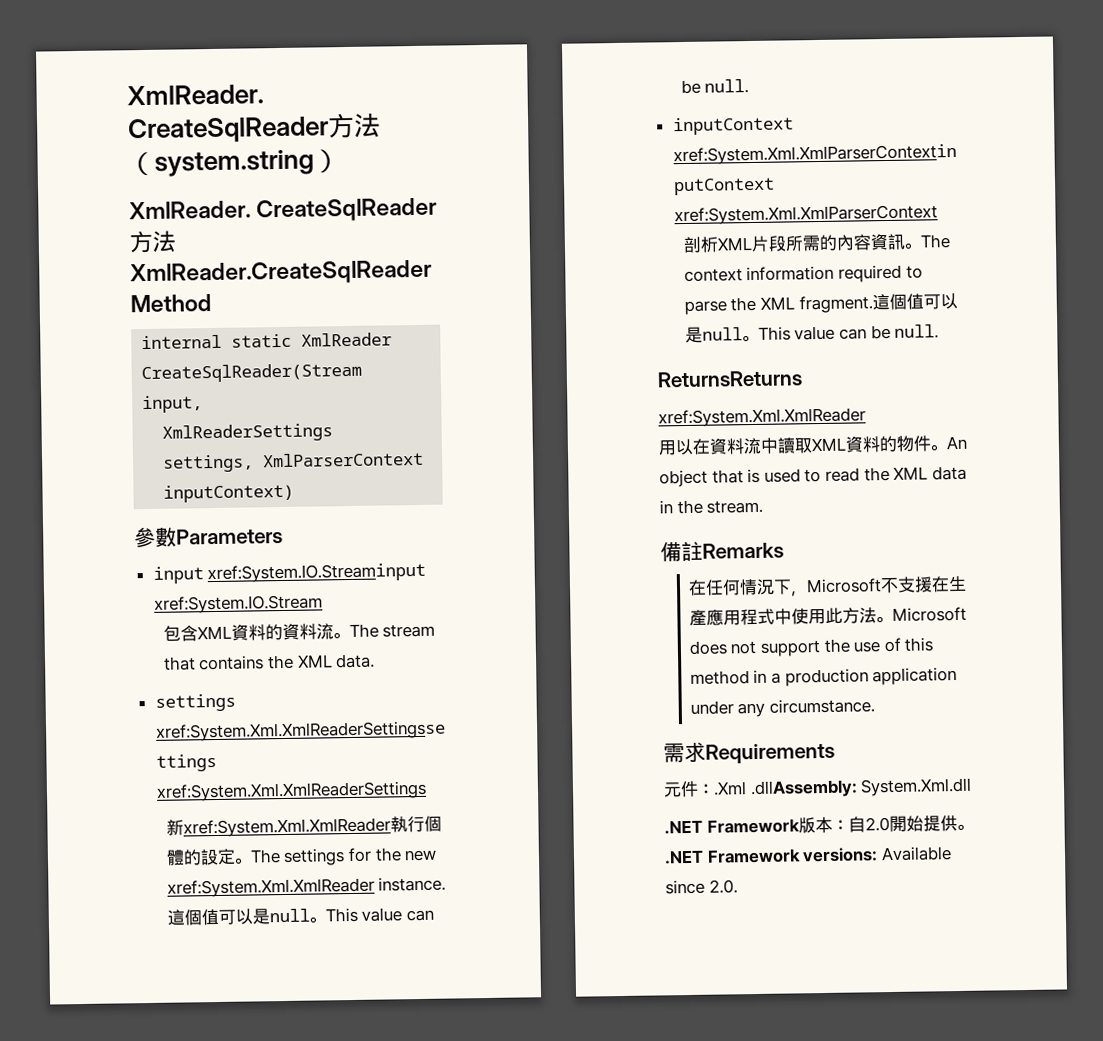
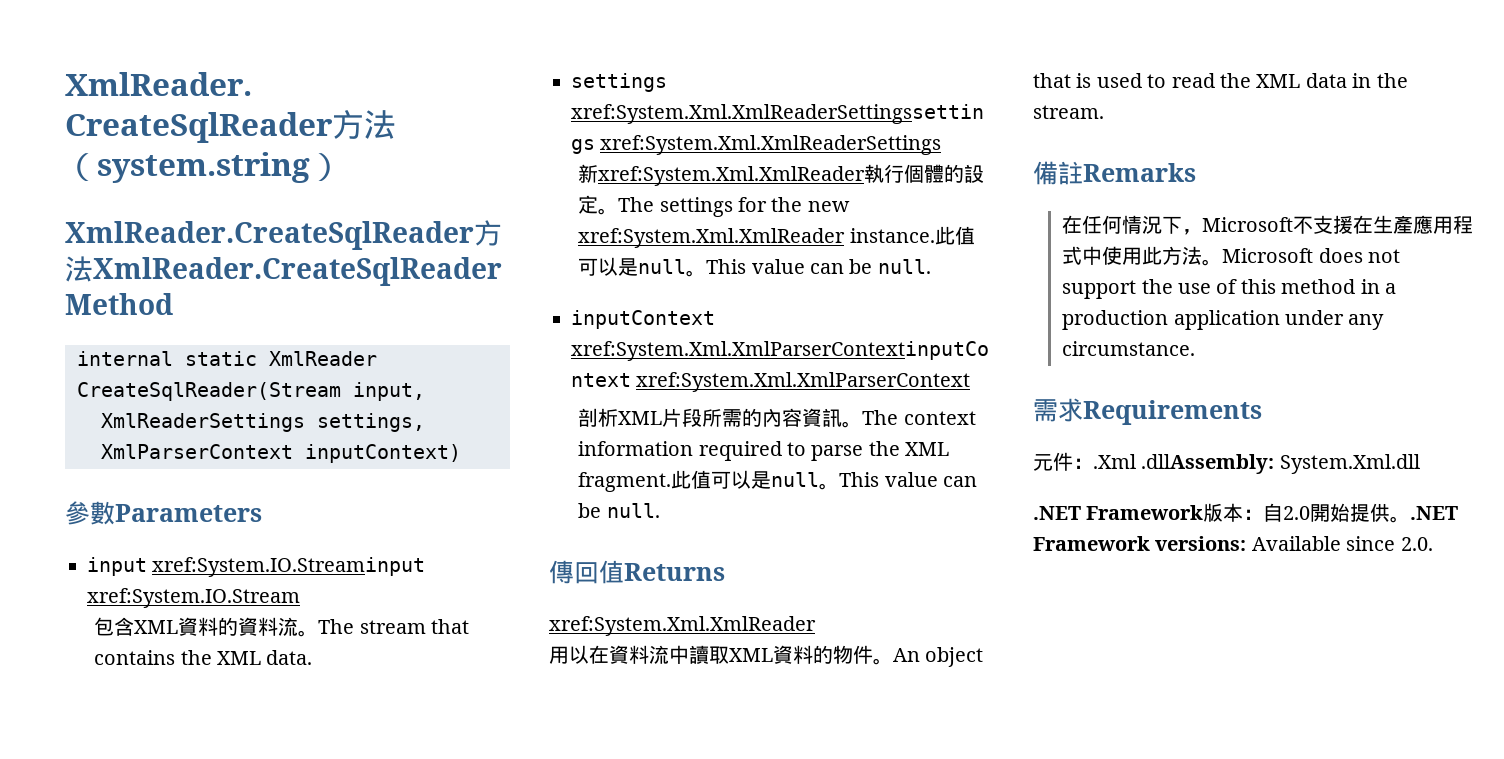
- XmlReader. CreateSqlReader方法XmlReader.CreateSqlReader Method
+ XmlReader.CreateSqlReader方法XmlReader.CreateSqlReader Method
- The settings for the new xref:System.Xml.XmlReader instance.這個值可以是null。
+ The settings for the new xref:System.Xml.XmlReader instance.此值可以是null。
- The context information required to parse the XML fragment.這個值可以是null。This value can be null.
- ReturnsReturns
+ The context information required to parse the XML fragment.此值可以是null。This value can be null.
+ 傳回值Returns

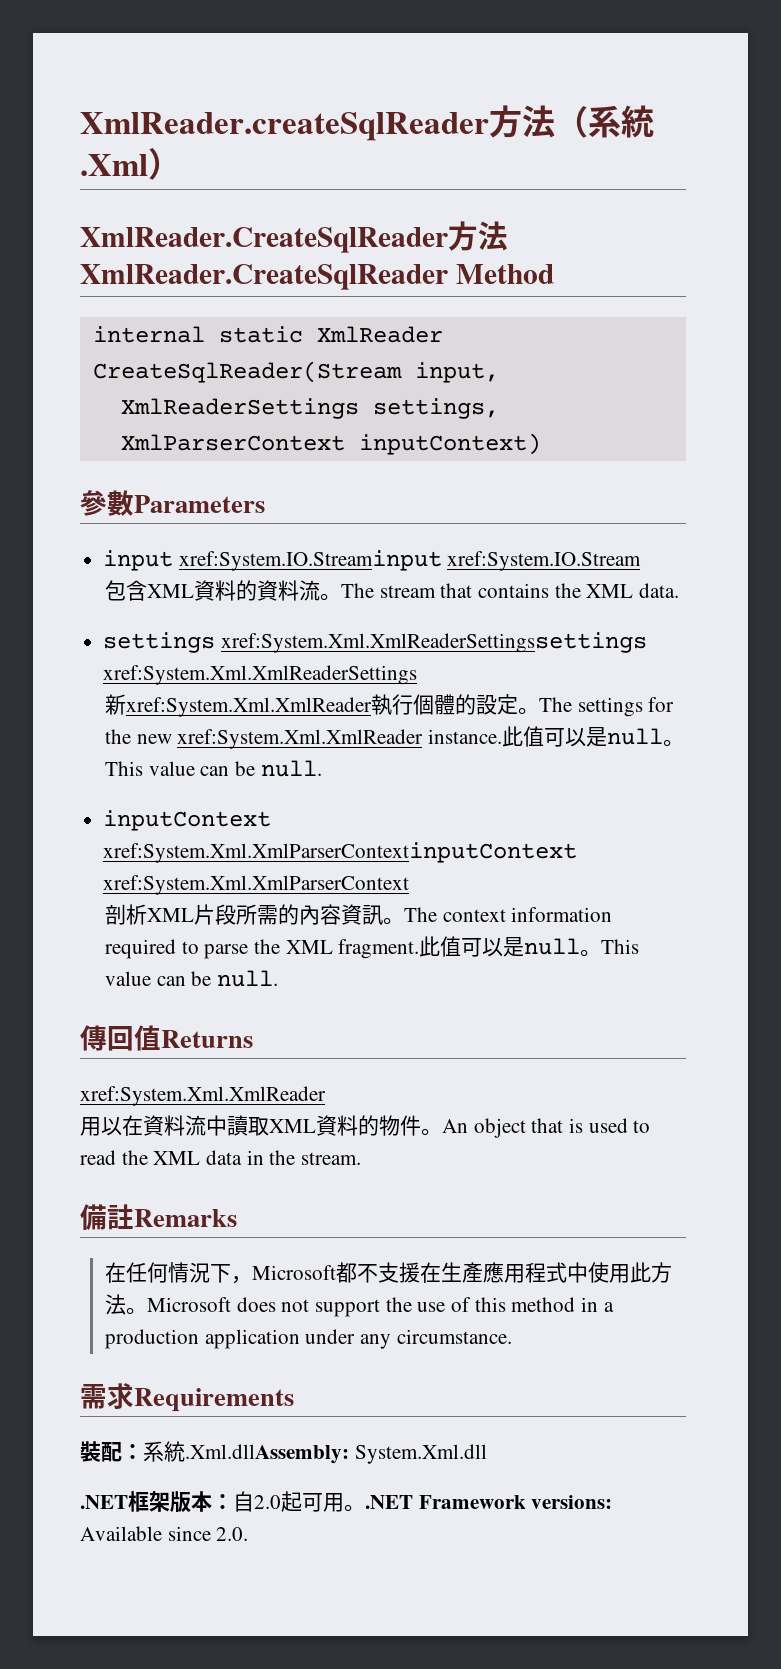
- XmlReader. CreateSqlReader方法（system.string）
+ XmlReader.createSqlReader方法（系統.Xml）
- 在任何情況下，Microsoft不支援在生產應用程式中使用此方法。
+ 在任何情況下，Microsoft都不支援在生產應用程式中使用此方法。
- 元件：.Xml .dllAssembly: System.Xml.dll
+ 裝配：系統.Xml.dllAssembly: System.Xml.dll
- .NET Framework版本：自2.0開始提供。.NET Framework versions: Available since 2.0.
+ .NET框架版本：自2.0起可用。.NET Framework versions: Available since 2.0.

